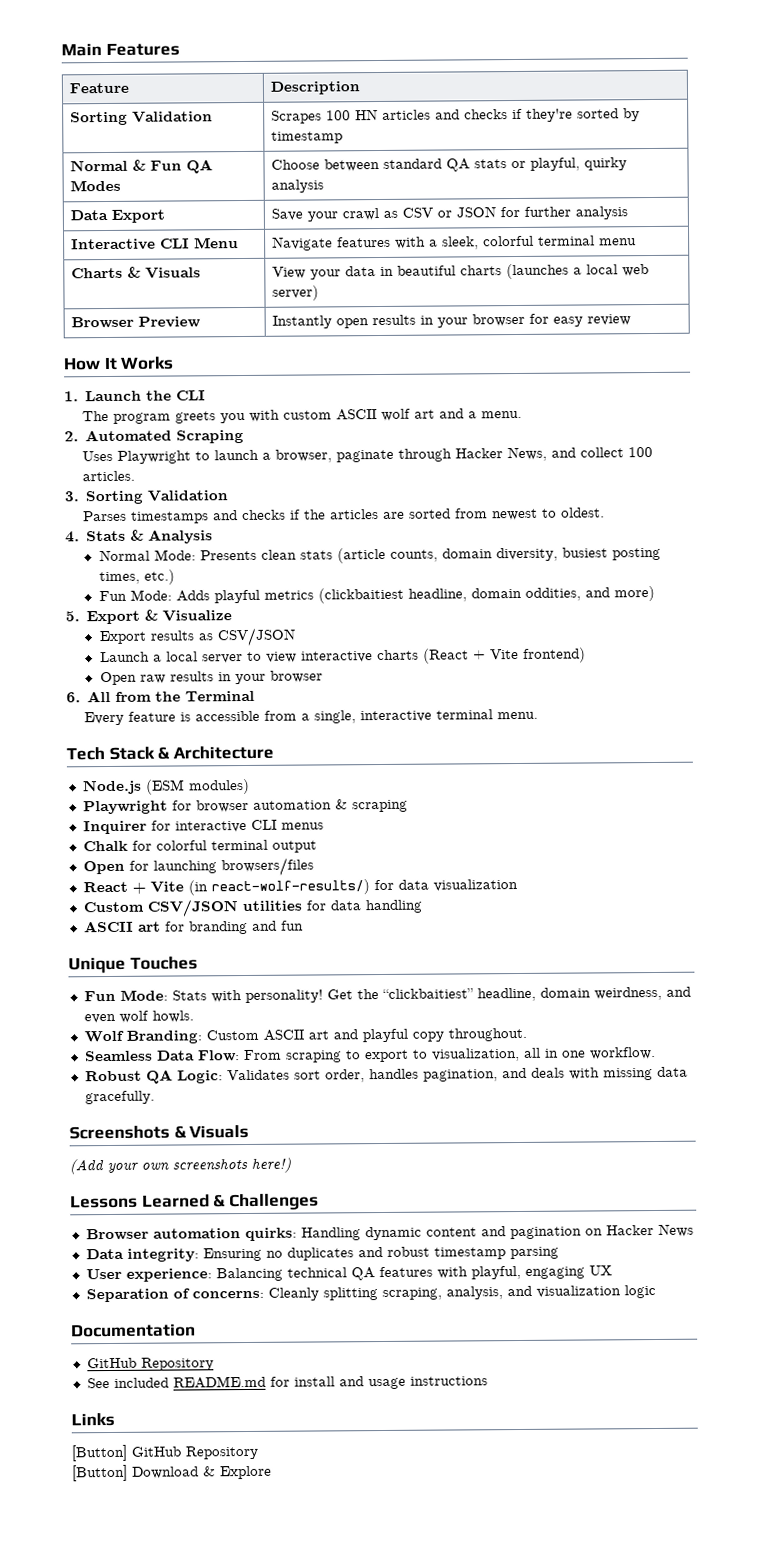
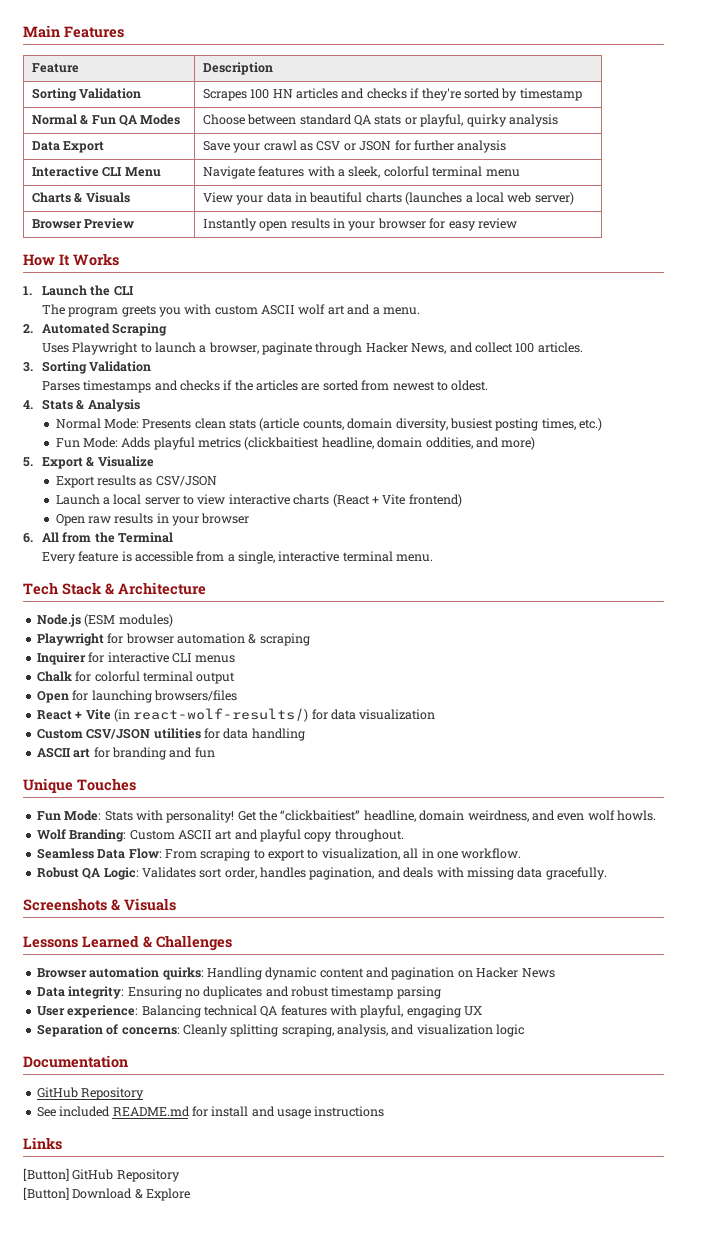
- (Add your own screenshots here!)

